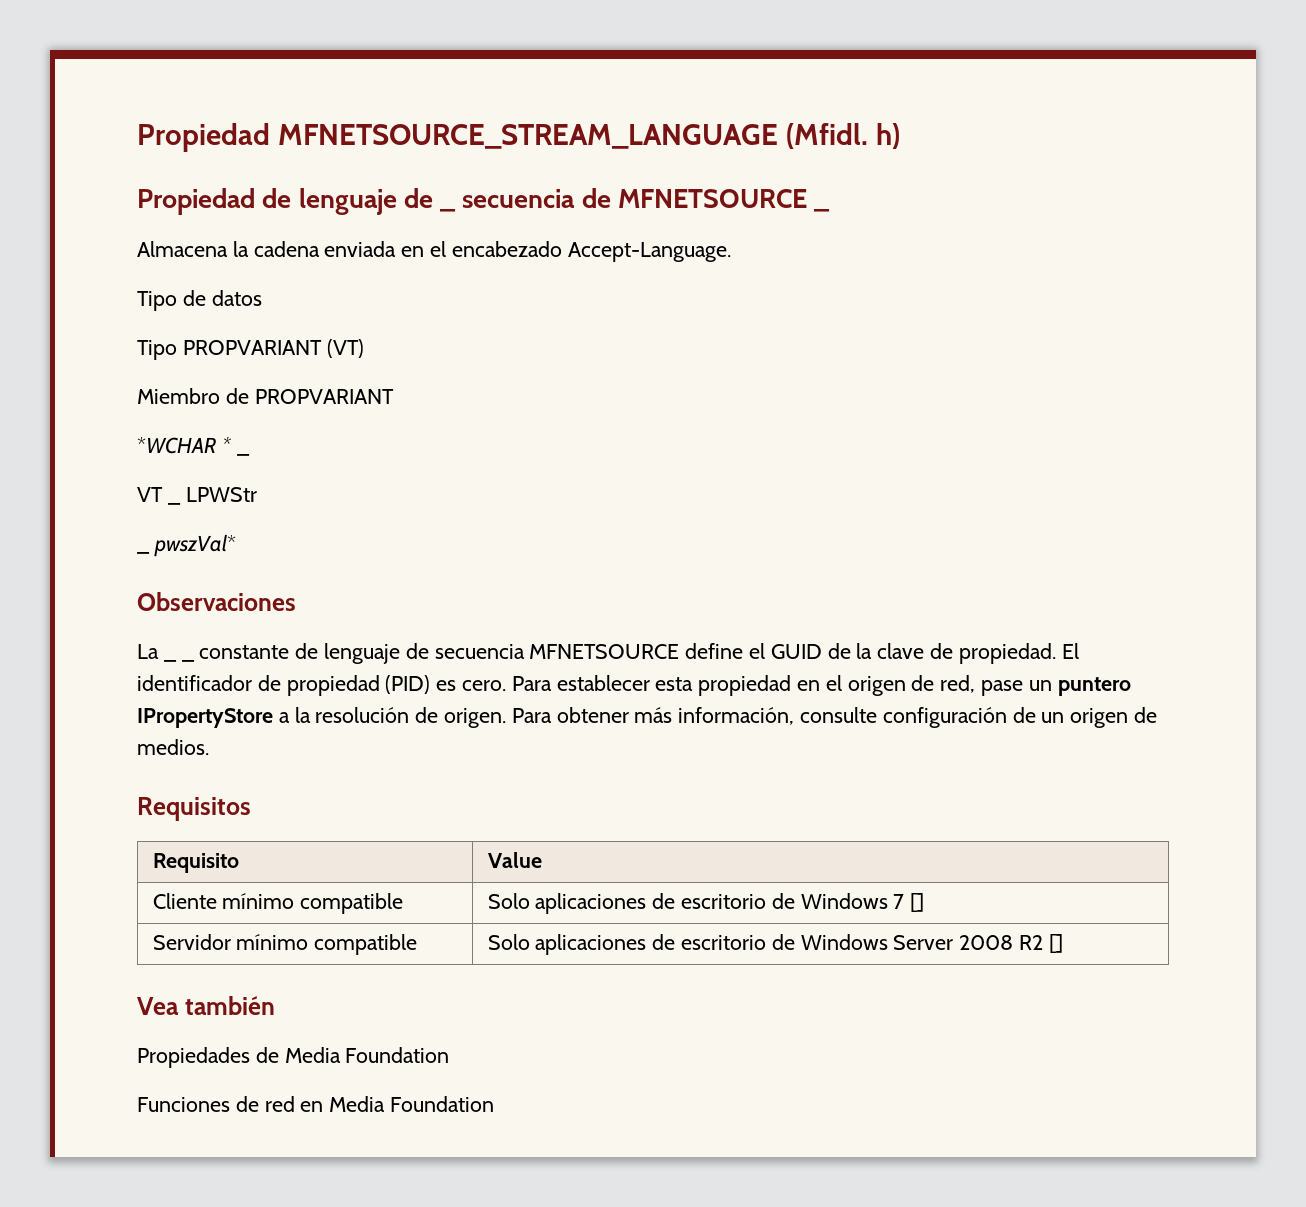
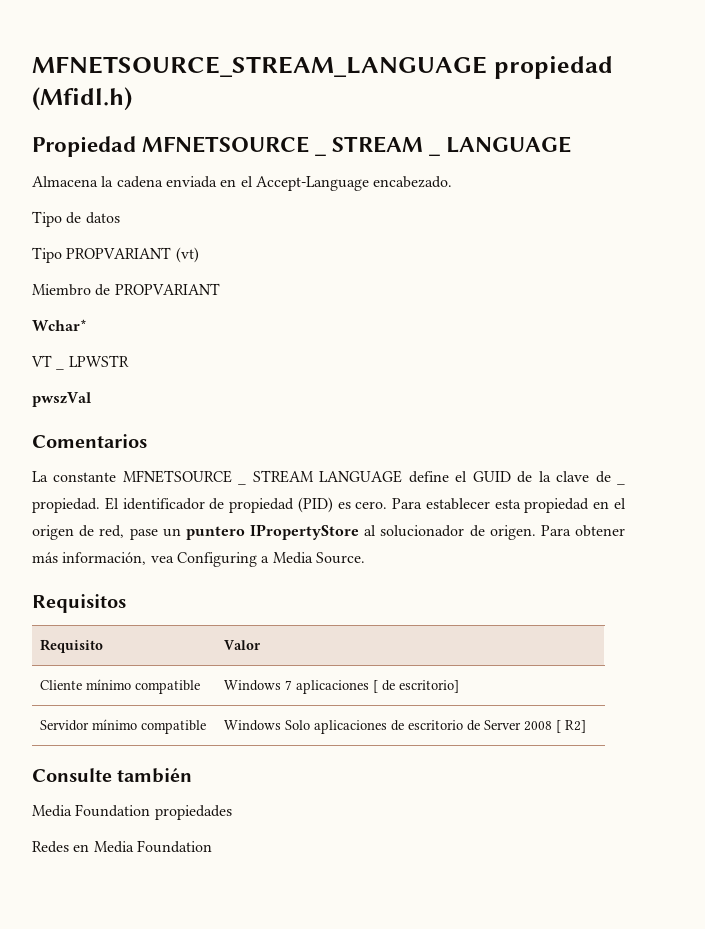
- Propiedad MFNETSOURCE_STREAM_LANGUAGE (Mfidl. h)
- Propiedad de lenguaje de _ secuencia de MFNETSOURCE _
+ MFNETSOURCE_STREAM_LANGUAGE propiedad (Mfidl.h)
+ Propiedad MFNETSOURCE _ STREAM _ LANGUAGE
- Almacena la cadena enviada en el encabezado Accept-Language.
+ Almacena la cadena enviada en el Accept-Language encabezado.
- Tipo PROPVARIANT (VT)
+ Tipo PROPVARIANT (vt)
- *WCHAR * _
+ Wchar*
- VT _ LPWStr
- _ pwszVal*
- Observaciones
- La _ _ constante de lenguaje de secuencia MFNETSOURCE define el GUID de la clave de propiedad.
+ VT _ LPWSTR
+ pwszVal
+ Comentarios
+ La constante MFNETSOURCE _ STREAM LANGUAGE define el GUID de la clave de _ propiedad.
- Para establecer esta propiedad en el origen de red, pase un puntero IPropertyStore a la resolución de origen.
+ Para establecer esta propiedad en el origen de red, pase un puntero IPropertyStore al solucionador de origen.
- Para obtener más información, consulte configuración de un origen de medios.
+ Para obtener más información, vea Configuring a Media Source.
- Requisito | Value
+ Requisito | Valor
- Cliente mínimo compatible | Solo aplicaciones de escritorio de Windows 7 []
- Servidor mínimo compatible | Solo aplicaciones de escritorio de Windows Server 2008 R2 []
- Vea también
+ Cliente mínimo compatible | Windows 7 aplicaciones [ de escritorio]
+ Servidor mínimo compatible | Windows Solo aplicaciones de escritorio de Server 2008 [ R2]
+ Consulte también
- Propiedades de Media Foundation
- Funciones de red en Media Foundation
+ Media Foundation propiedades
+ Redes en Media Foundation

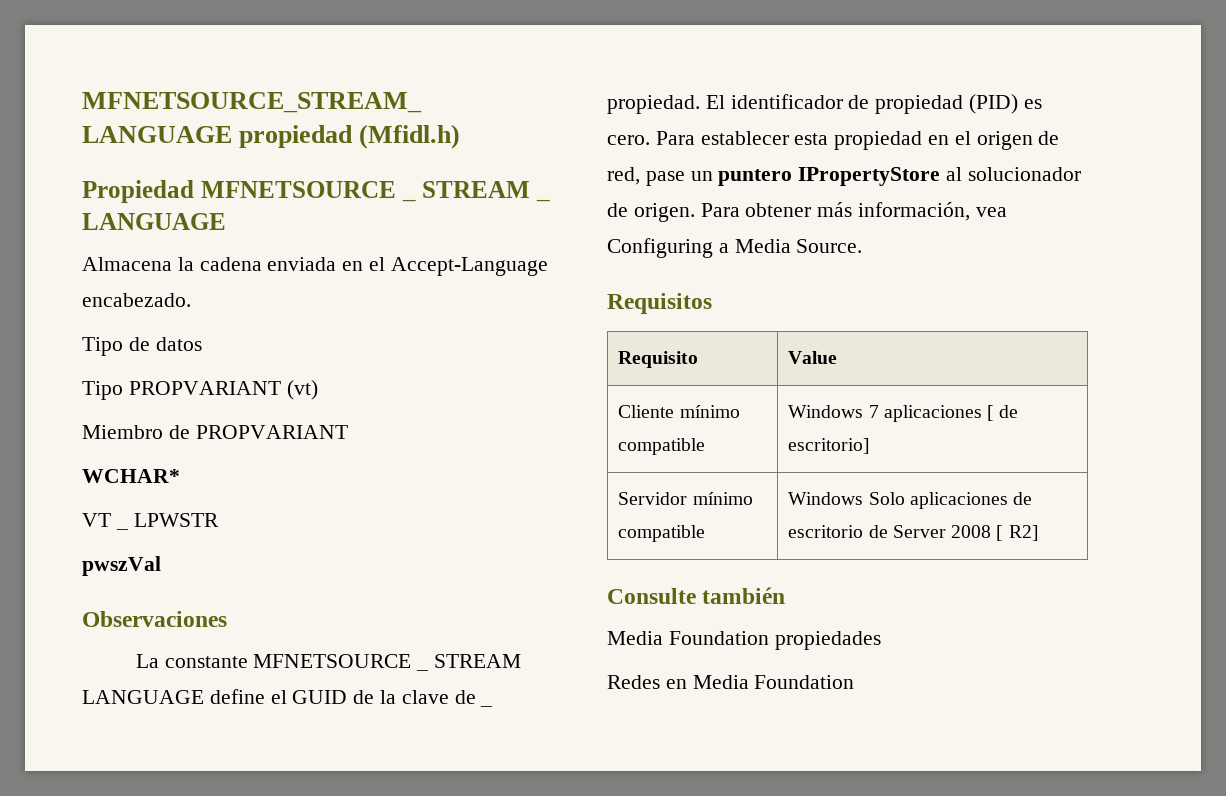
- Wchar*
+ WCHAR*
- Comentarios
+ Observaciones
- Requisito | Valor
+ Requisito | Value

